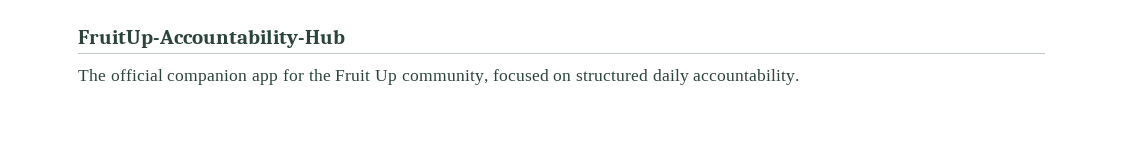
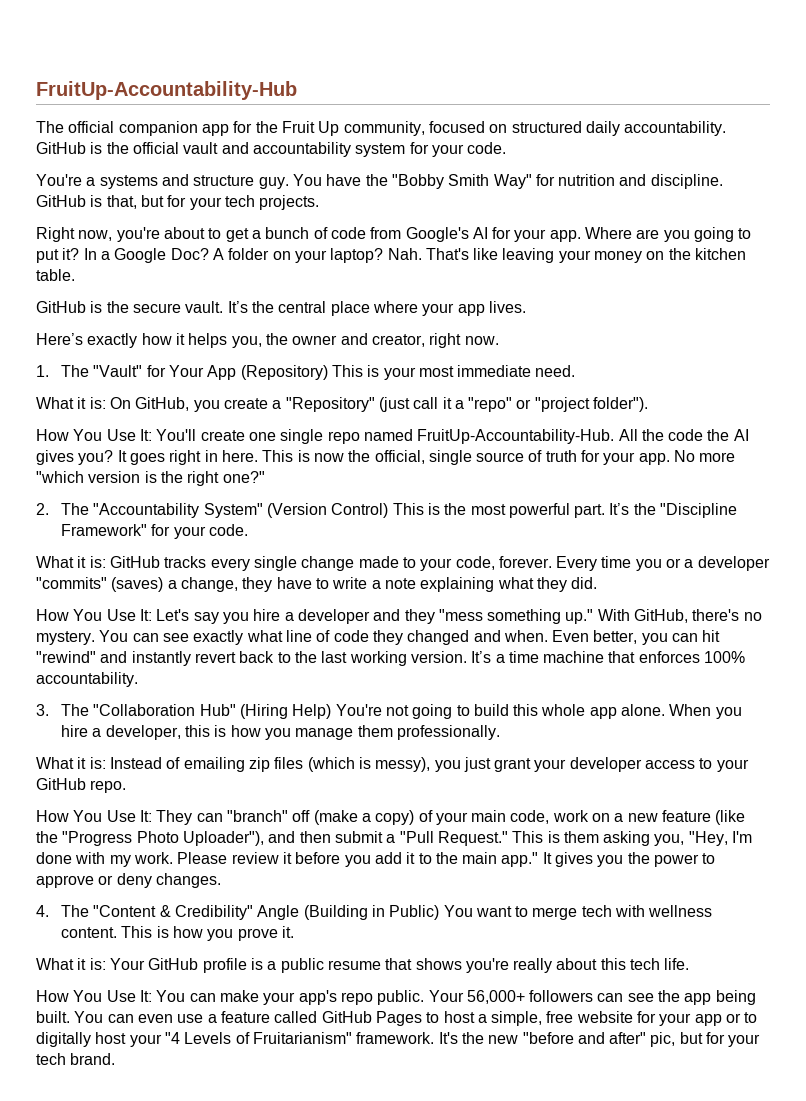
+ GitHub is the official vault and accountability system for your code.
+ You're a systems and structure guy. You have the "Bobby Smith Way" for nutrition and discipline. GitHub is that, but for your tech projects.
+ Right now, you're about to get a bunch of code from Google's AI for your app. Where are you going to put it? In a Google Doc? A folder on your laptop? Nah. That's like leaving your money on the kitchen table.
+ GitHub is the secure vault. It’s the central place where your app lives.
+ Here’s exactly how it helps you, the owner and creator, right now.
+ 1. The "Vault" for Your App (Repository) This is your most immediate need.
+ What it is: On GitHub, you create a "Repository" (just call it a "repo" or "project folder").
+ How You Use It: You'll create one single repo named FruitUp-Accountability-Hub. All the code the AI gives you? It goes right in here. This is now the official, single source of truth for your app. No more "which version is the right one?"
+ 2. The "Accountability System" (Version Control) This is the most powerful part. It’s the "Discipline Framework" for your code.
+ What it is: GitHub tracks every single change made to your code, forever. Every time you or a developer "commits" (saves) a change, they have to write a note explaining what they did.
+ How You Use It: Let's say you hire a developer and they "mess something up." With GitHub, there's no mystery. You can see exactly what line of code they changed and when. Even better, you can hit "rewind" and instantly revert back to the last working version. It’s a time machine that enforces 100% accountability.
+ 3. The "Collaboration Hub" (Hiring Help) You're not going to build this whole app alone. When you hire a developer, this is how you manage them professionally.
+ What it is: Instead of emailing zip files (which is messy), you just grant your developer access to your GitHub repo.
+ How You Use It: They can "branch" off (make a copy) of your main code, work on a new feature (like the "Progress Photo Uploader"), and then submit a "Pull Request." This is them asking you, "Hey, I'm done with my work. Please review it before you add it to the main app." It gives you the power to approve or deny changes.
+ 4. The "Content & Credibility" Angle (Building in Public) You want to merge tech with wellness content. This is how you prove it.
+ What it is: Your GitHub profile is a public resume that shows you're really about this tech life.
+ How You Use It: You can make your app's repo public. Your 56,000+ followers can see the app being built. You can even use a feature called GitHub Pages to host a simple, free website for your app or to digitally host your "4 Levels of Fruitarianism" framework. It's the new "before and after" pic, but for your tech brand.

